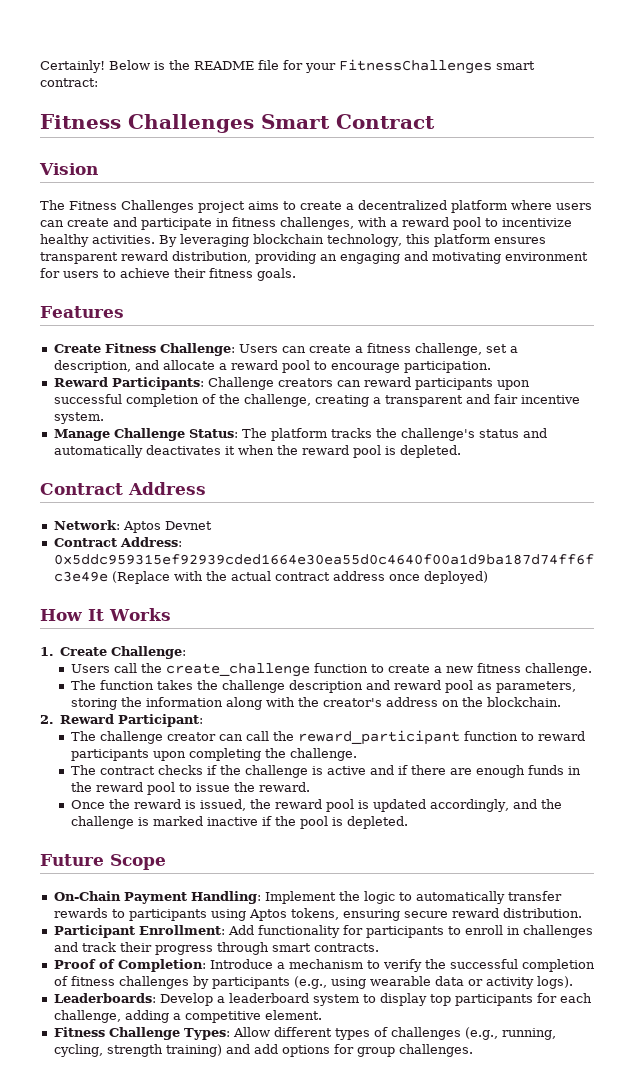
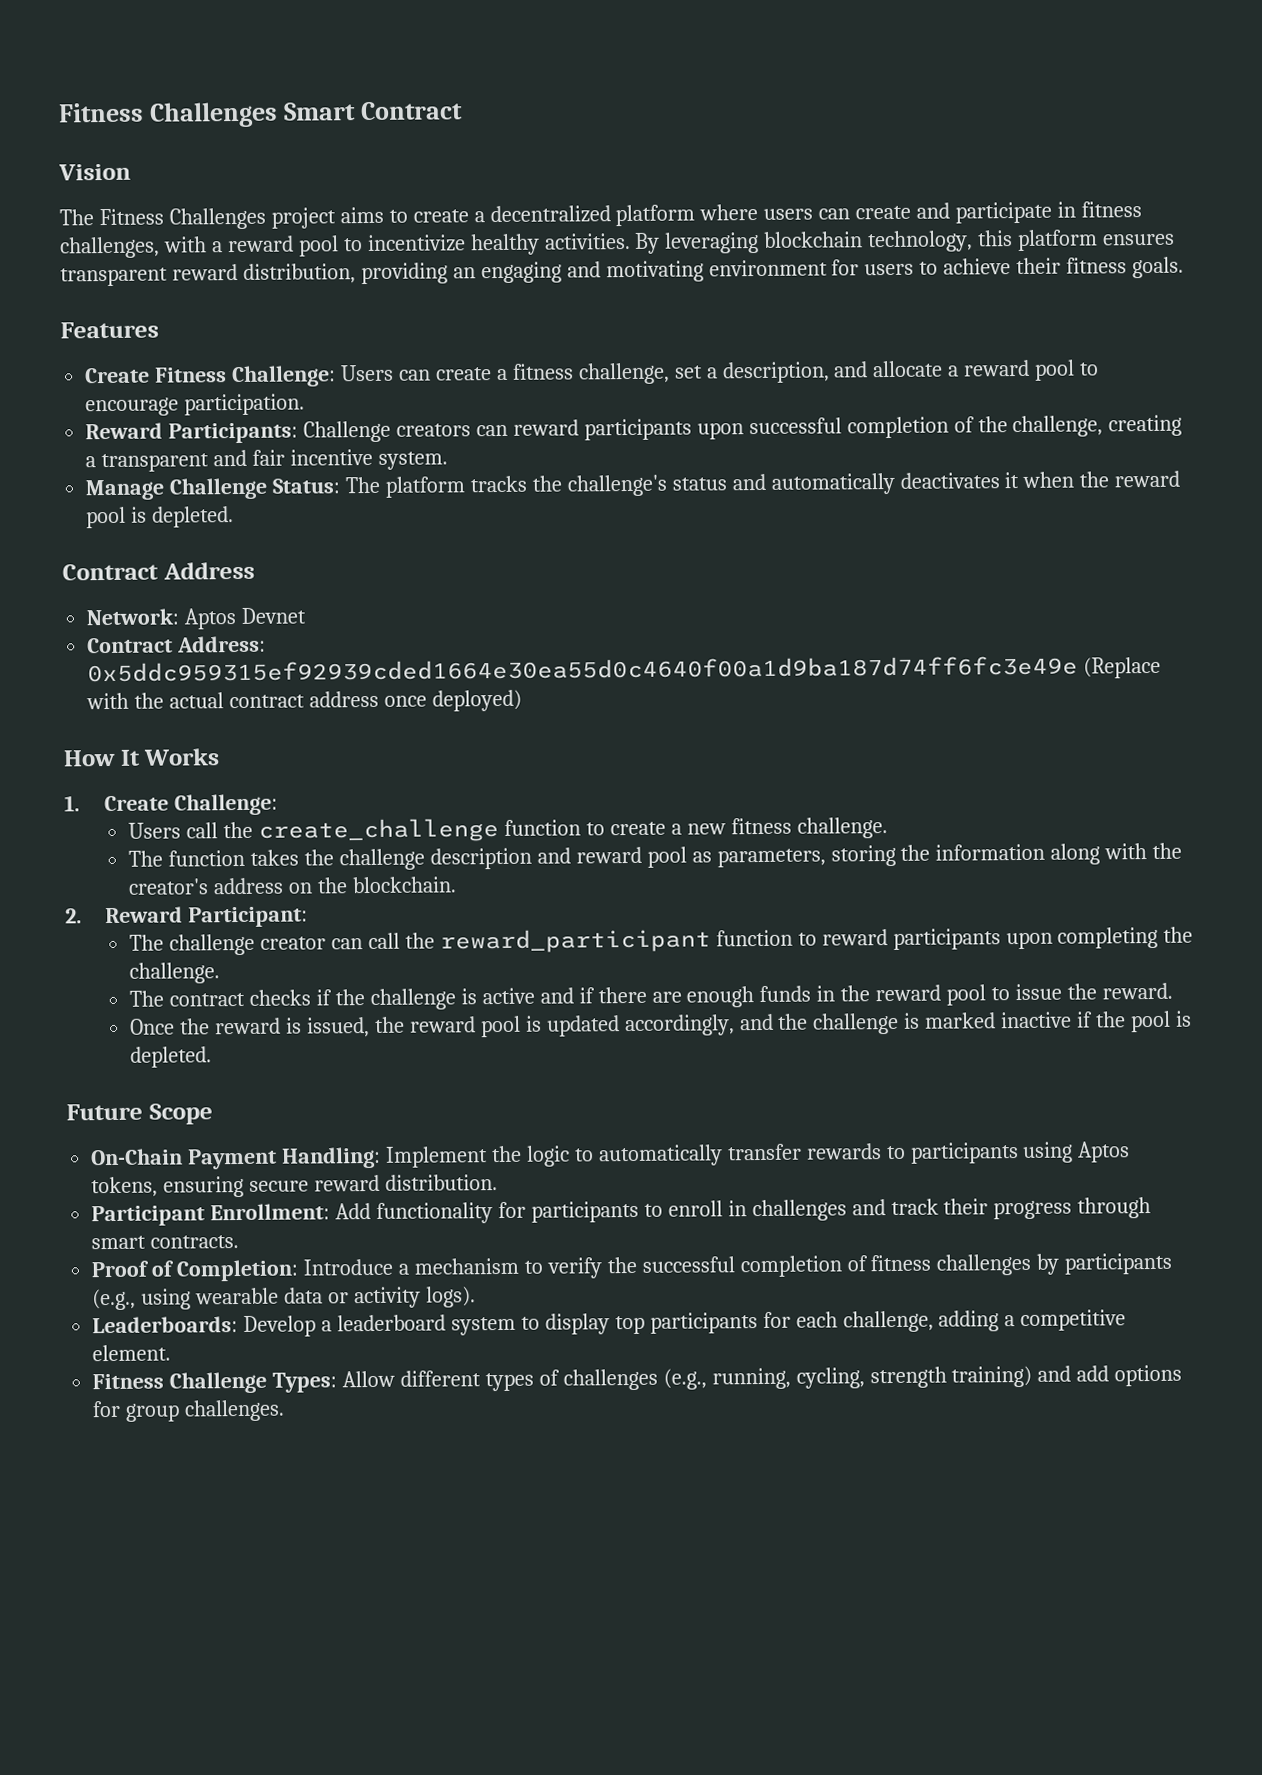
- Certainly! Below is the README file for your FitnessChallenges smart contract:

